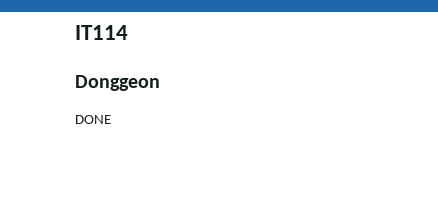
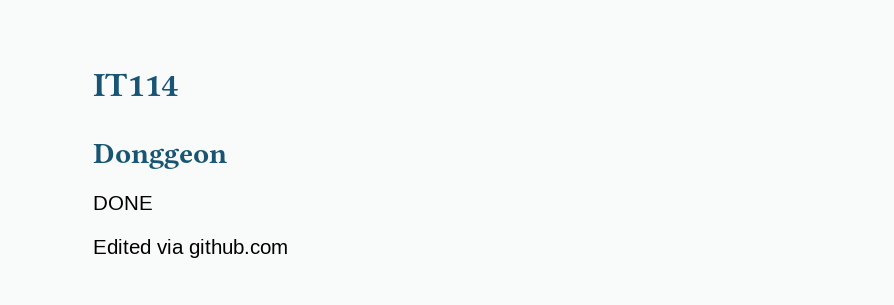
+ Edited via github.com

